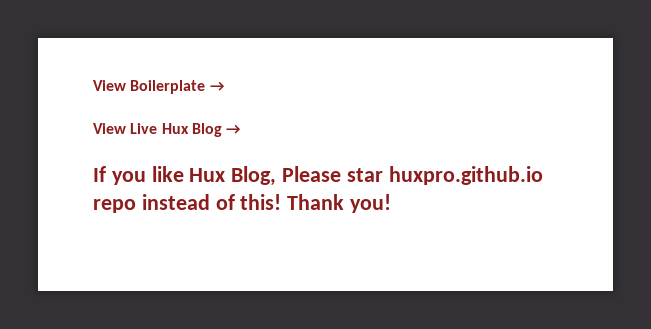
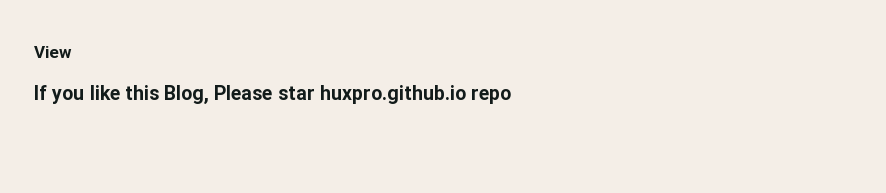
- View Boilerplate →
- View Live Hux Blog →
+ View
- If you like Hux Blog, Please star huxpro.github.io repo instead of this! Thank you!
+ If you like this Blog, Please star huxpro.github.io repo

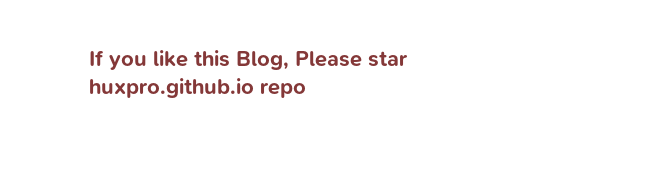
- View

